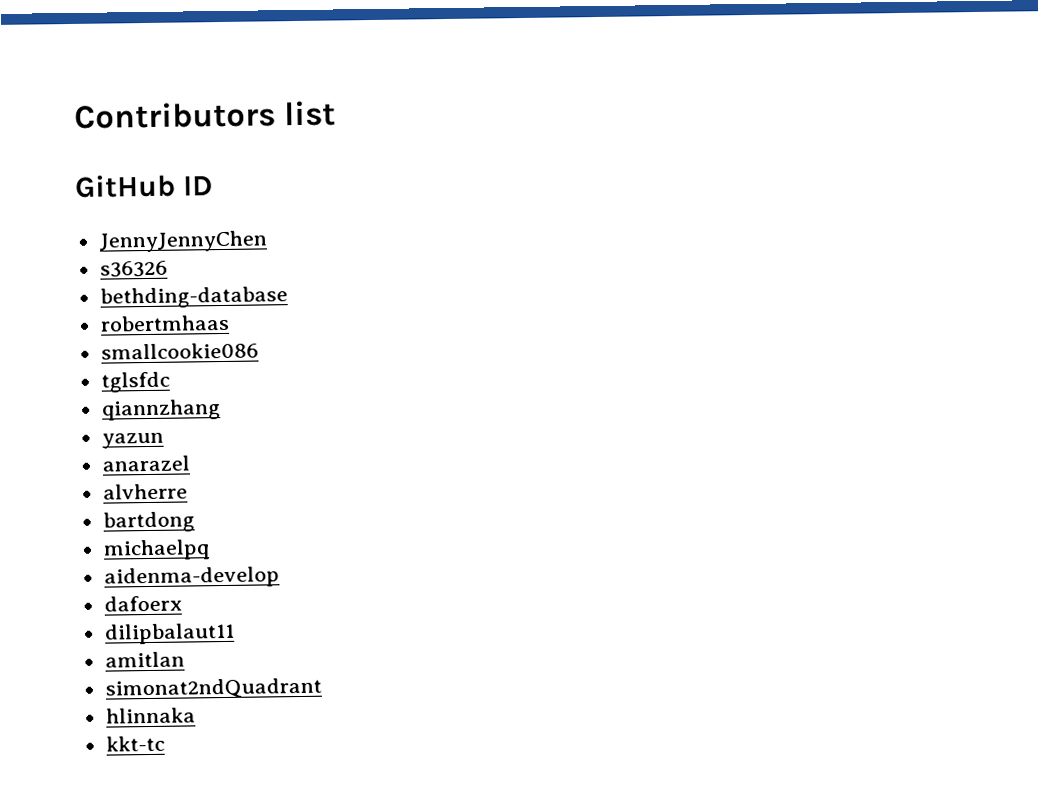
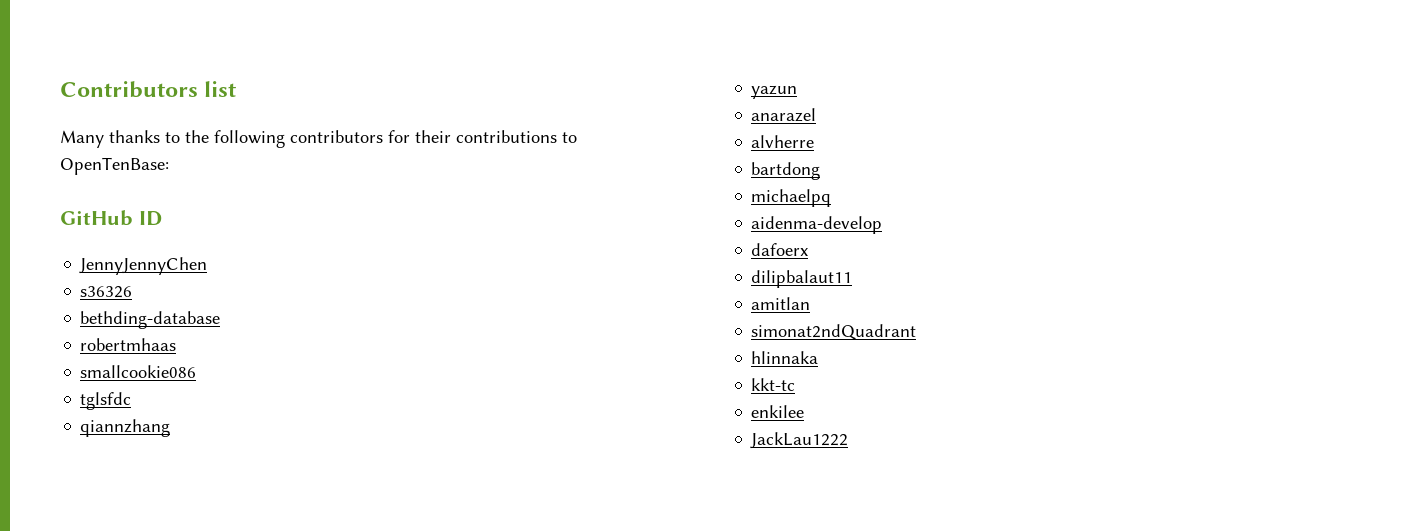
+ Many thanks to the following contributors for their contributions to OpenTenBase:
+ enkilee
+ JackLau1222

